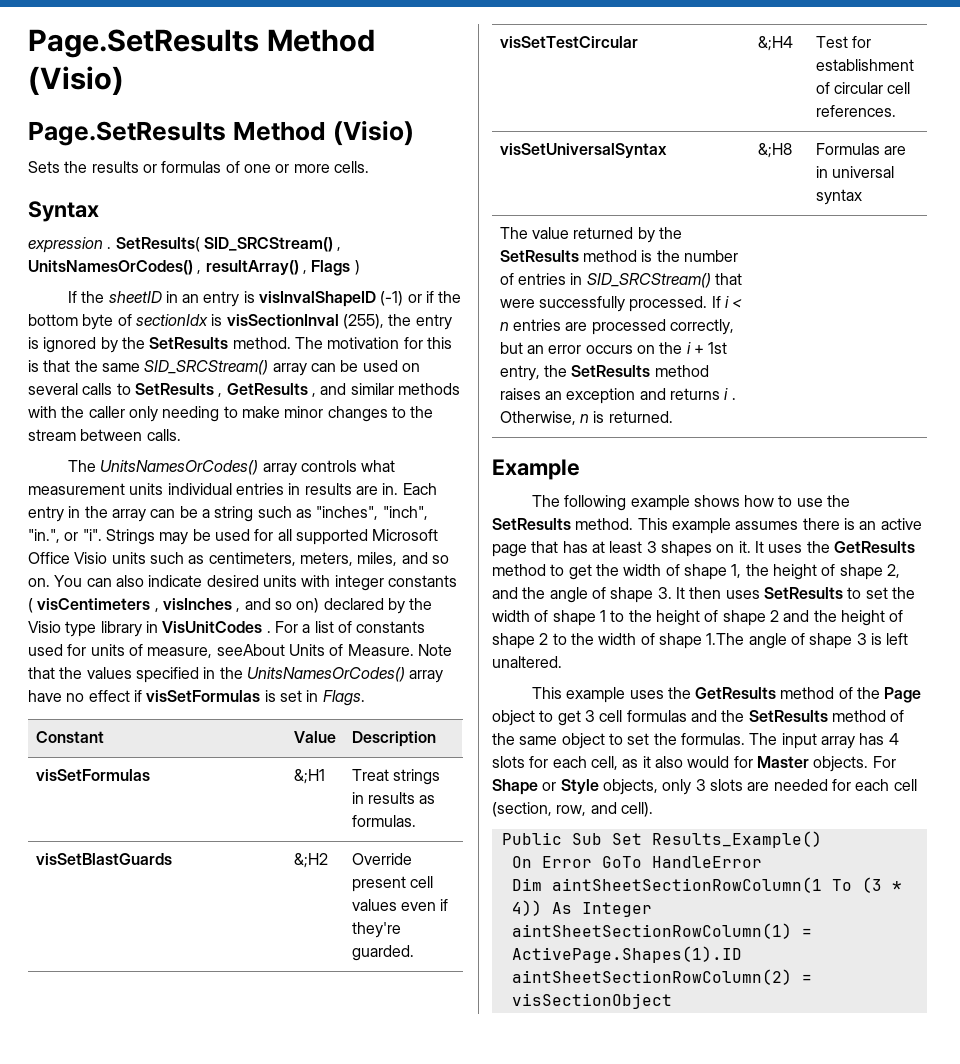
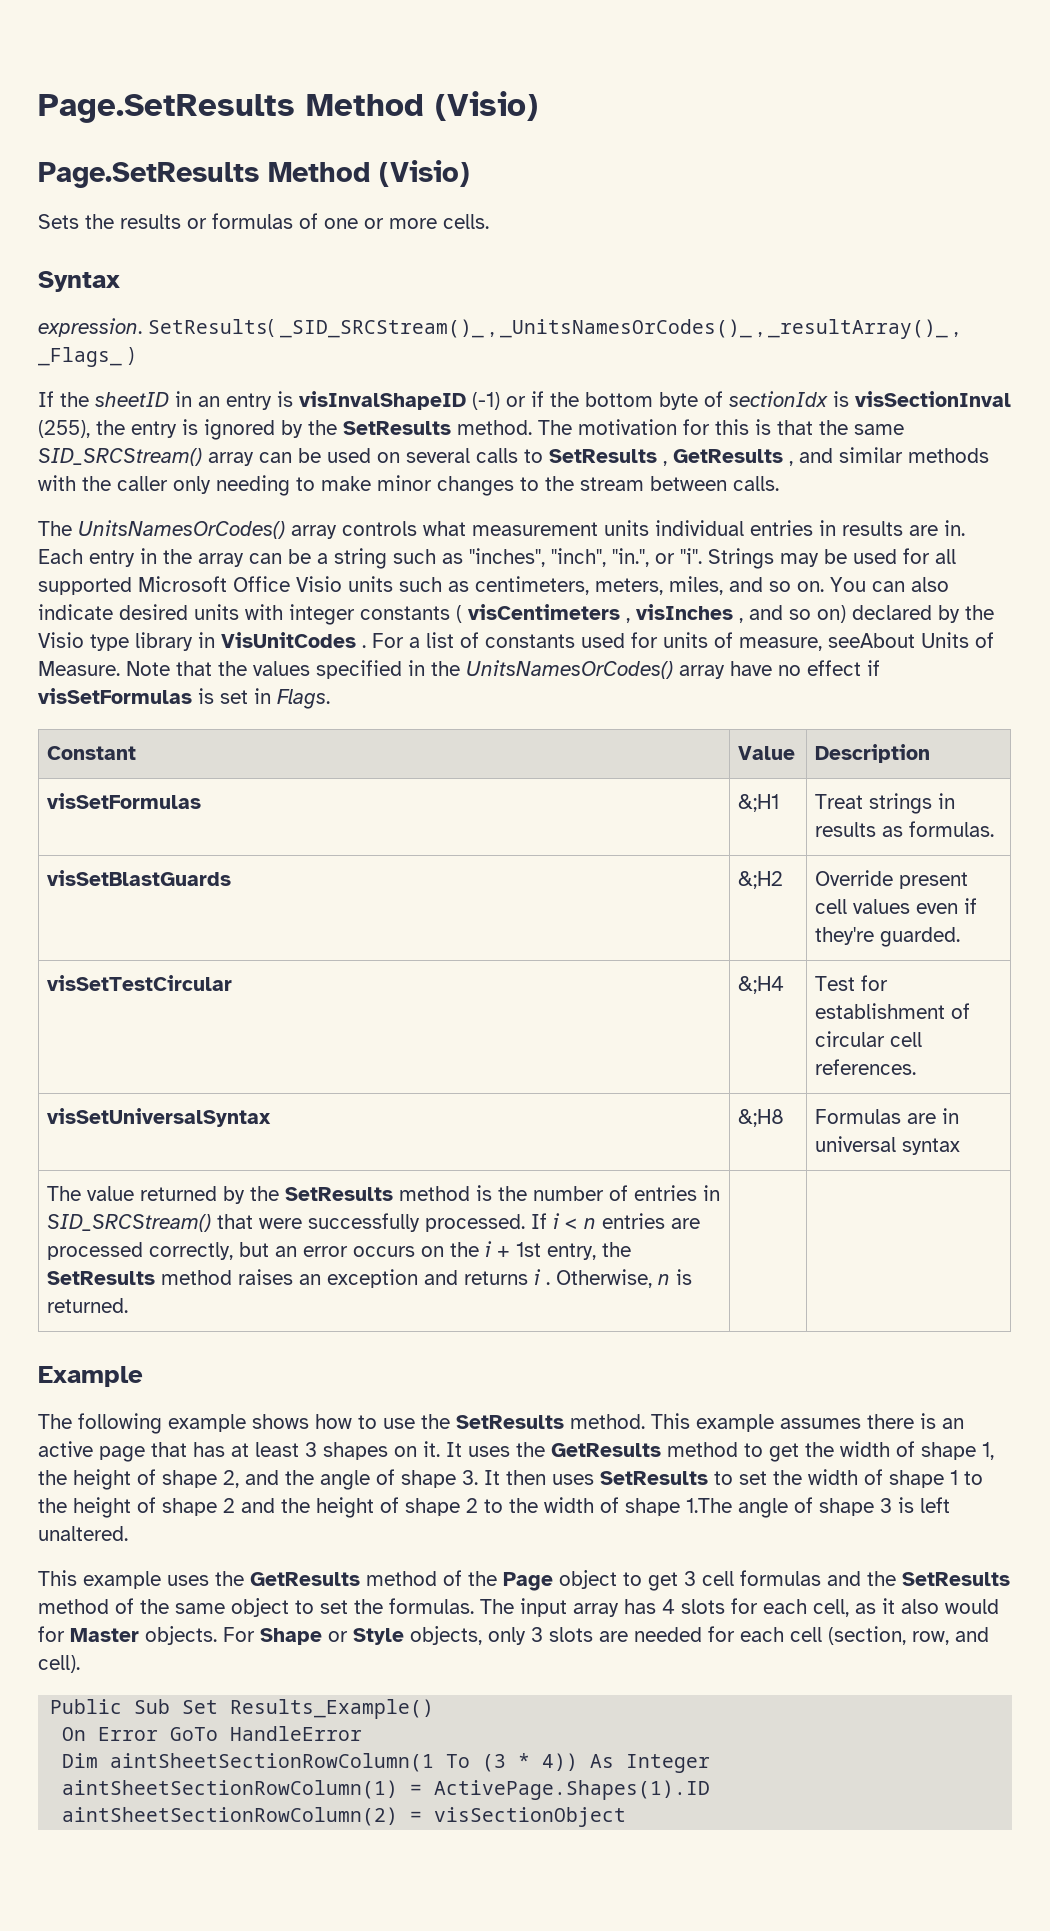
- expression . SetResults( SID_SRCStream() , UnitsNamesOrCodes() , resultArray() , Flags )
+ expression. SetResults( _SID_SRCStream()_ , _UnitsNamesOrCodes()_ , _resultArray()_ , _Flags_ )

